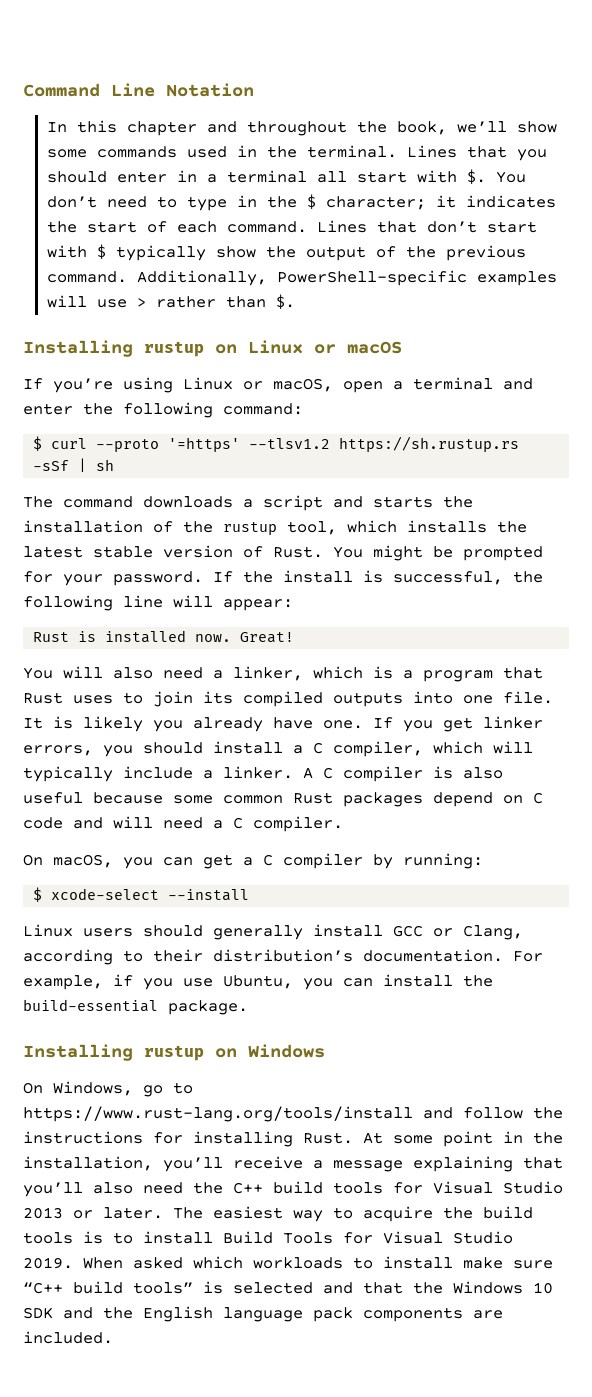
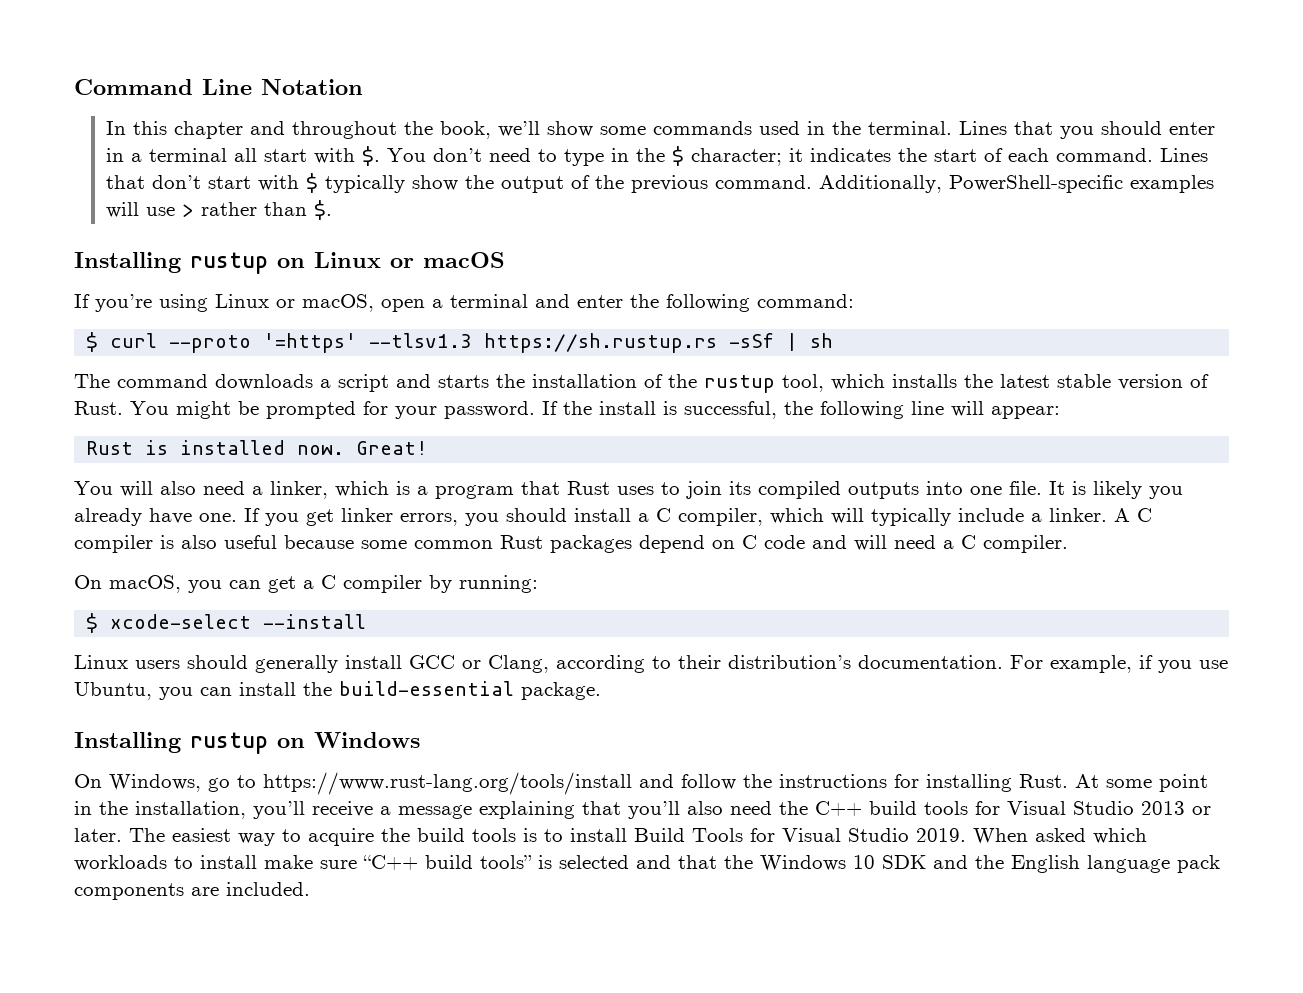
- $ curl --proto '=https' --tlsv1.2 https://sh.rustup.rs -sSf | sh
+ $ curl --proto '=https' --tlsv1.3 https://sh.rustup.rs -sSf | sh

